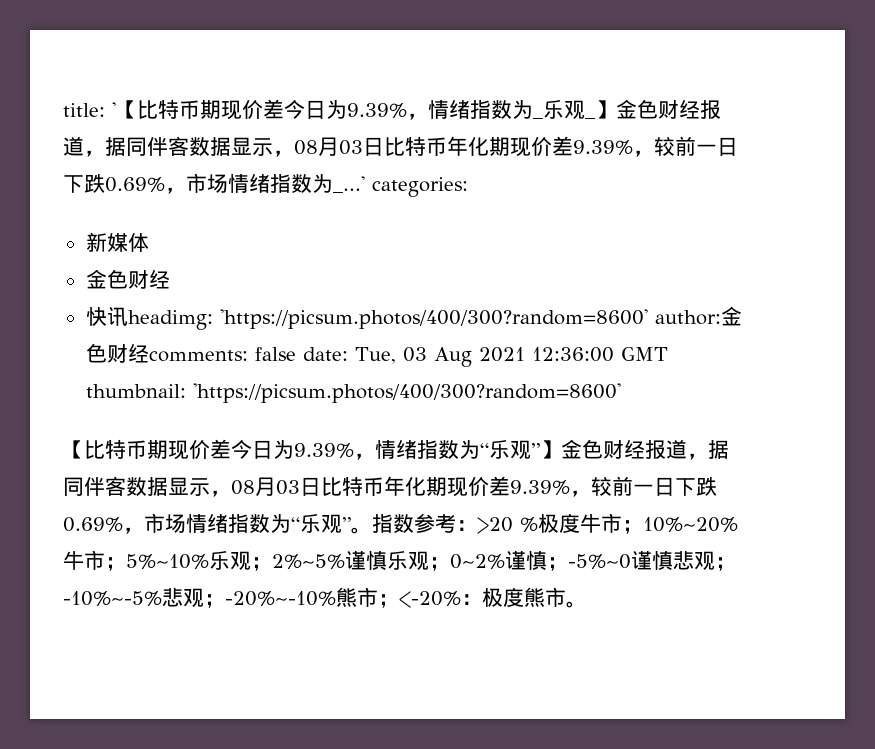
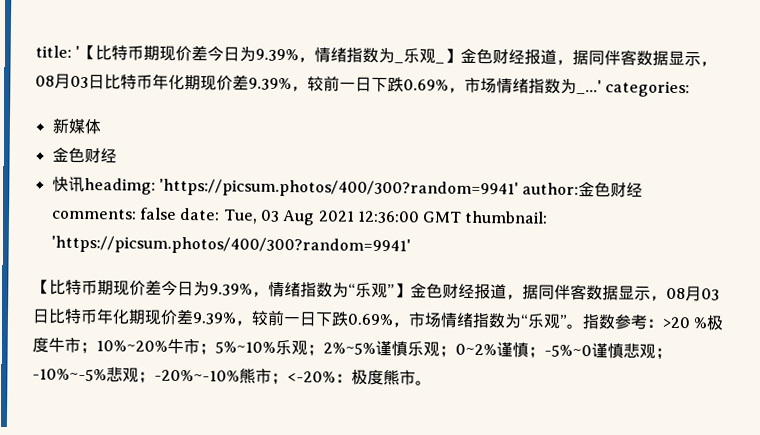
- 快讯headimg: 'https://picsum.photos/400/300?random=8600' author:金色财经comments: false date: Tue, 03 Aug 2021 12:36:00 GMT thumbnail: 'https://picsum.photos/400/300?random=8600'
+ 快讯headimg: 'https://picsum.photos/400/300?random=9941' author:金色财经comments: false date: Tue, 03 Aug 2021 12:36:00 GMT thumbnail: 'https://picsum.photos/400/300?random=9941'

